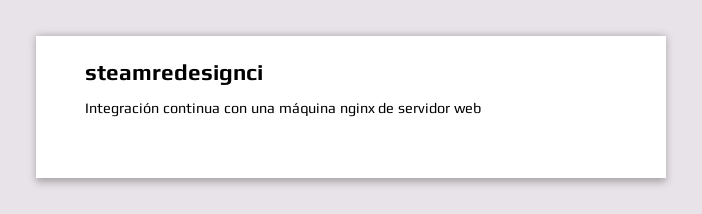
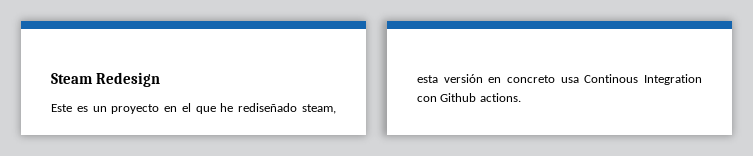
- steamredesignci
- Integración continua con una máquina nginx de servidor web
+ Steam Redesign
+ Este es un proyecto en el que he rediseñado steam, esta versión en concreto usa Continous Integration con Github actions.

